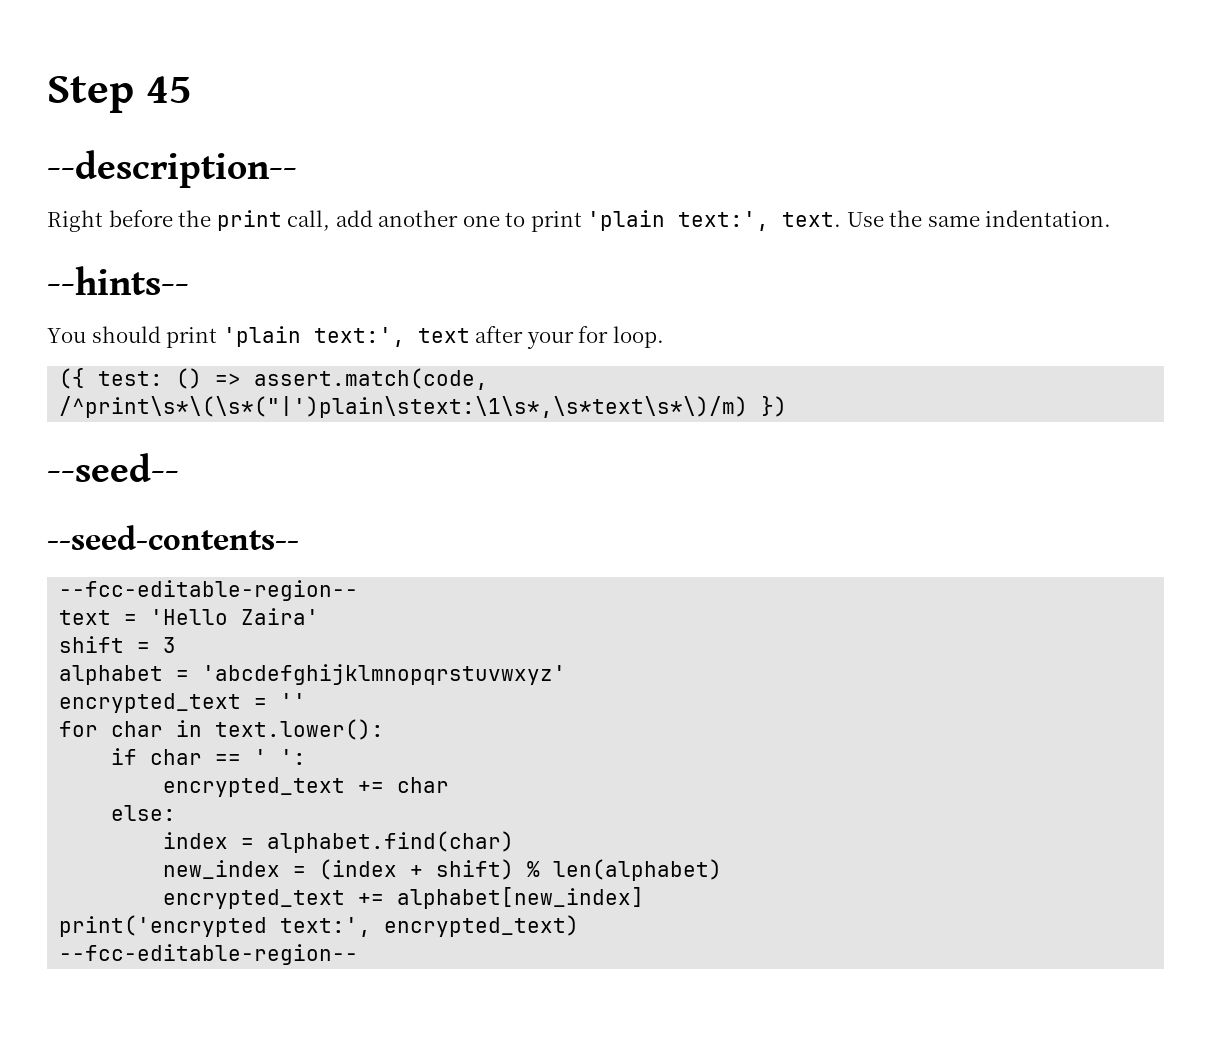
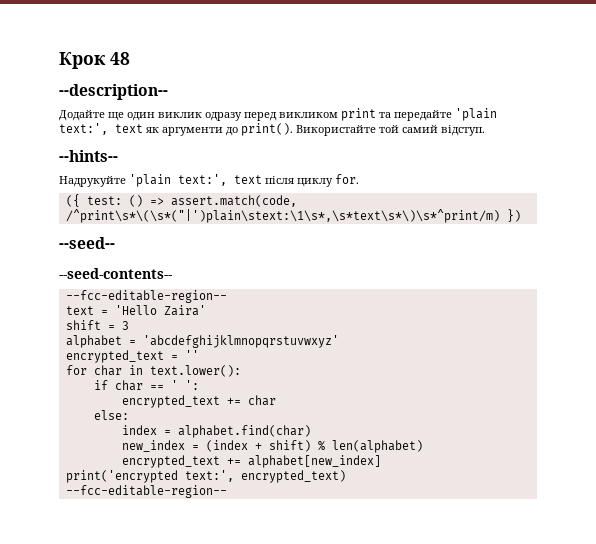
- Step 45
+ Крок 48
- Right before the print call, add another one to print 'plain text:', text. Use the same indentation.
+ Додайте ще один виклик одразу перед викликом print та передайте 'plain text:', text як аргументи до print(). Використайте той самий відступ.
  --hints--
- You should print 'plain text:', text after your for loop.
+ Надрукуйте 'plain text:', text після циклу for.
- ({ test: () => assert.match(code, /^print\s*\(\s*("|')plain\stext:\1\s*,\s*text\s*\)/m) })
+ ({ test: () => assert.match(code, /^print\s*\(\s*("|')plain\stext:\1\s*,\s*text\s*\)\s*^print/m) })

